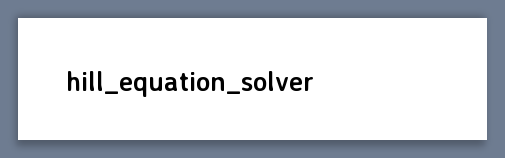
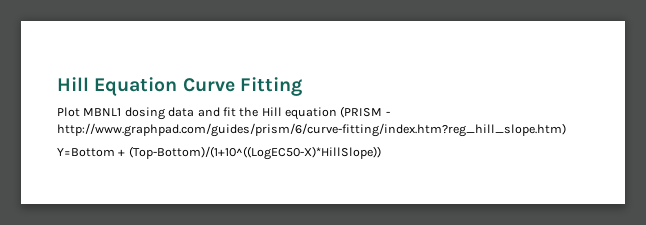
- hill_equation_solver
+ Hill Equation Curve Fitting
+ Plot MBNL1 dosing data and fit the Hill equation (PRISM - http://www.graphpad.com/guides/prism/6/curve-fitting/index.htm?reg_hill_slope.htm)
+ Y=Bottom + (Top-Bottom)/(1+10^((LogEC50-X)*HillSlope))

